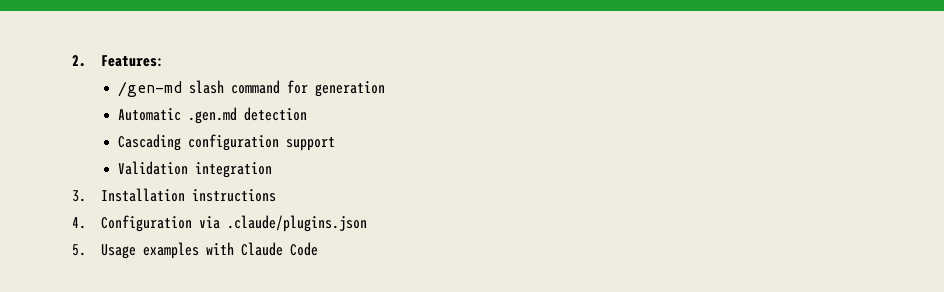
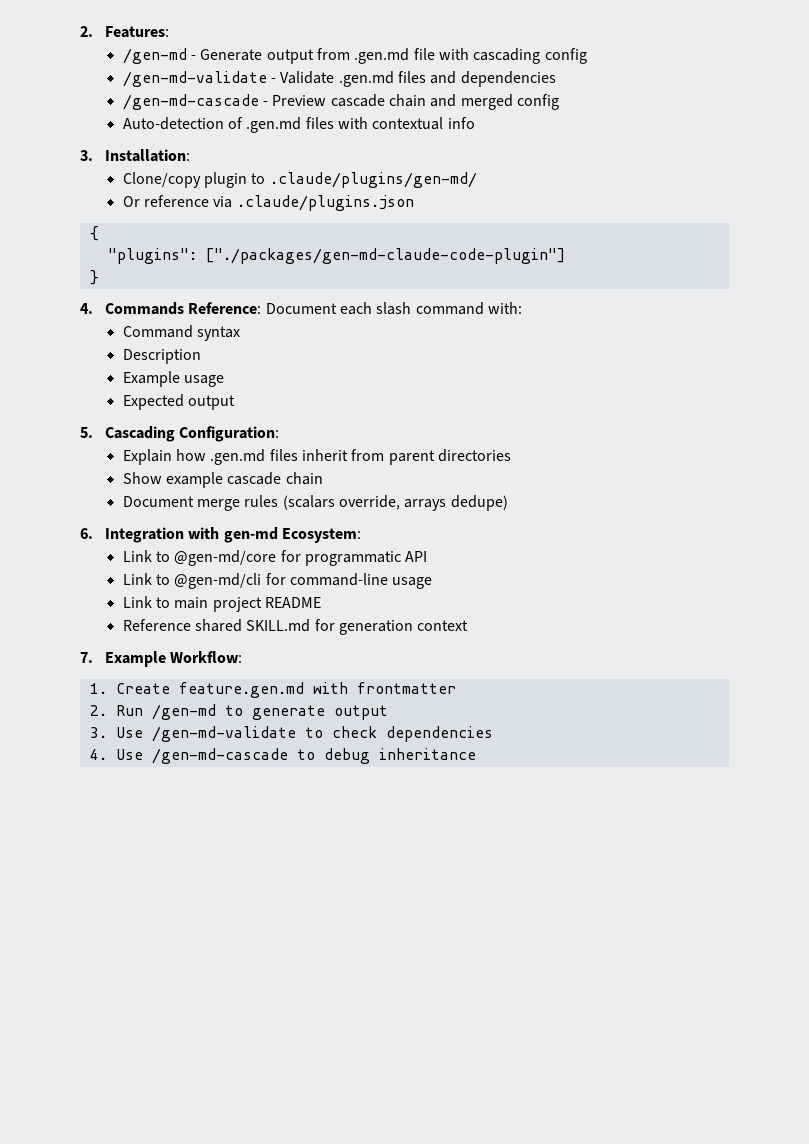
- /gen-md slash command for generation
- Automatic .gen.md detection
- Cascading configuration support
- Validation integration
- 3. Installation instructions
- 4. Configuration via .claude/plugins.json
- 5. Usage examples with Claude Code
+ /gen-md - Generate output from .gen.md file with cascading config
+ /gen-md-validate - Validate .gen.md files and dependencies
+ /gen-md-cascade - Preview cascade chain and merged config
+ Auto-detection of .gen.md files with contextual info
+ 3. Installation:
+ Clone/copy plugin to .claude/plugins/gen-md/
+ Or reference via .claude/plugins.json
+ {
+ "plugins": ["./packages/gen-md-claude-code-plugin"]
+ }
+ 4. Commands Reference: Document each slash command with:
+ Command syntax
+ Description
+ Example usage
+ Expected output
+ 5. Cascading Configuration:
+ Explain how .gen.md files inherit from parent directories
+ Show example cascade chain
+ Document merge rules (scalars override, arrays dedupe)
+ 6. Integration with gen-md Ecosystem:
+ Link to @gen-md/core for programmatic API
+ Link to @gen-md/cli for command-line usage
+ Link to main project README
+ Reference shared SKILL.md for generation context
+ 7. Example Workflow:
+ 1. Create feature.gen.md with frontmatter
+ 2. Run /gen-md to generate output
+ 3. Use /gen-md-validate to check dependencies
+ 4. Use /gen-md-cascade to debug inheritance

